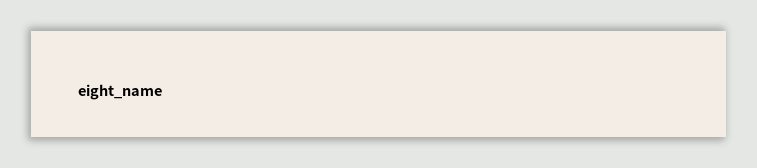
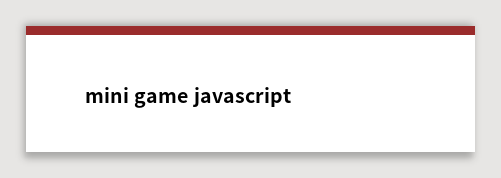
- eight_name
+ mini game javascript

